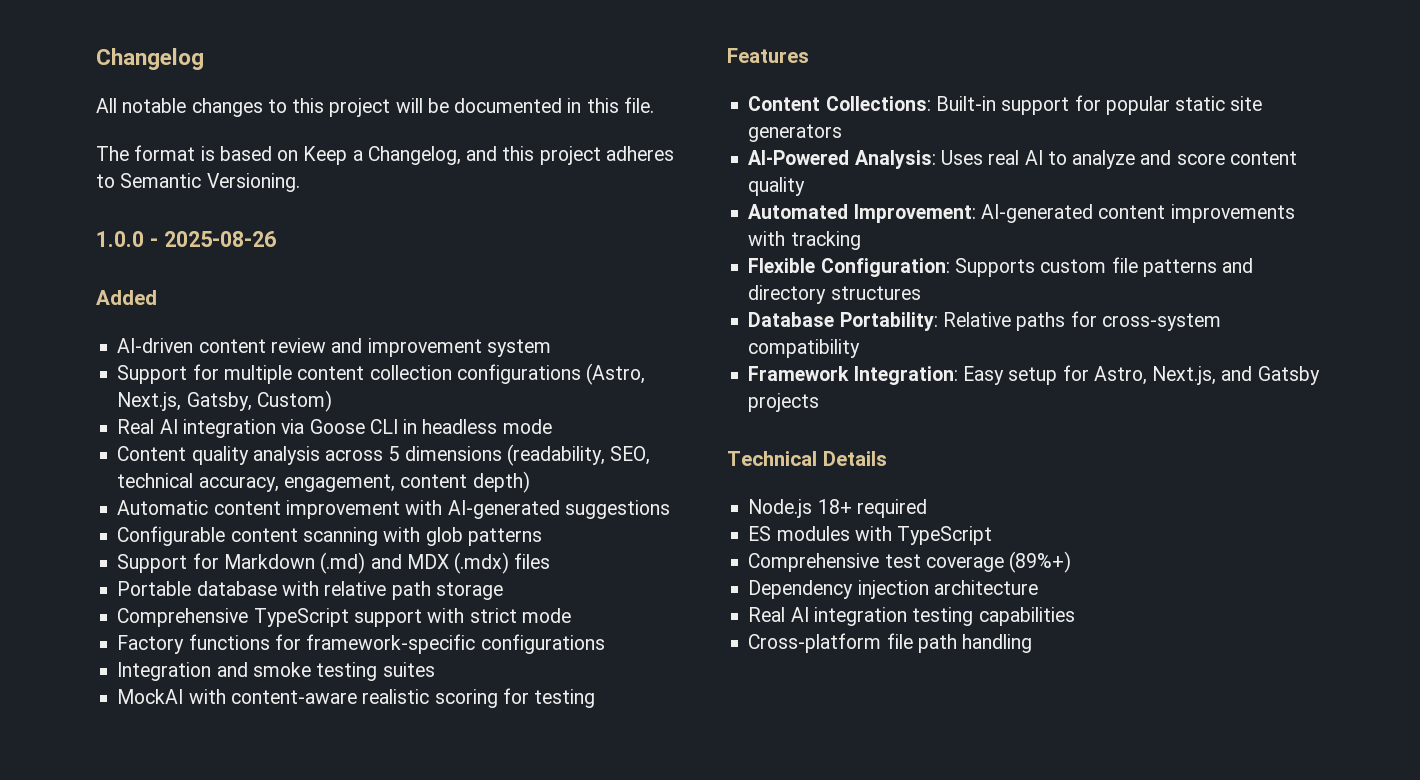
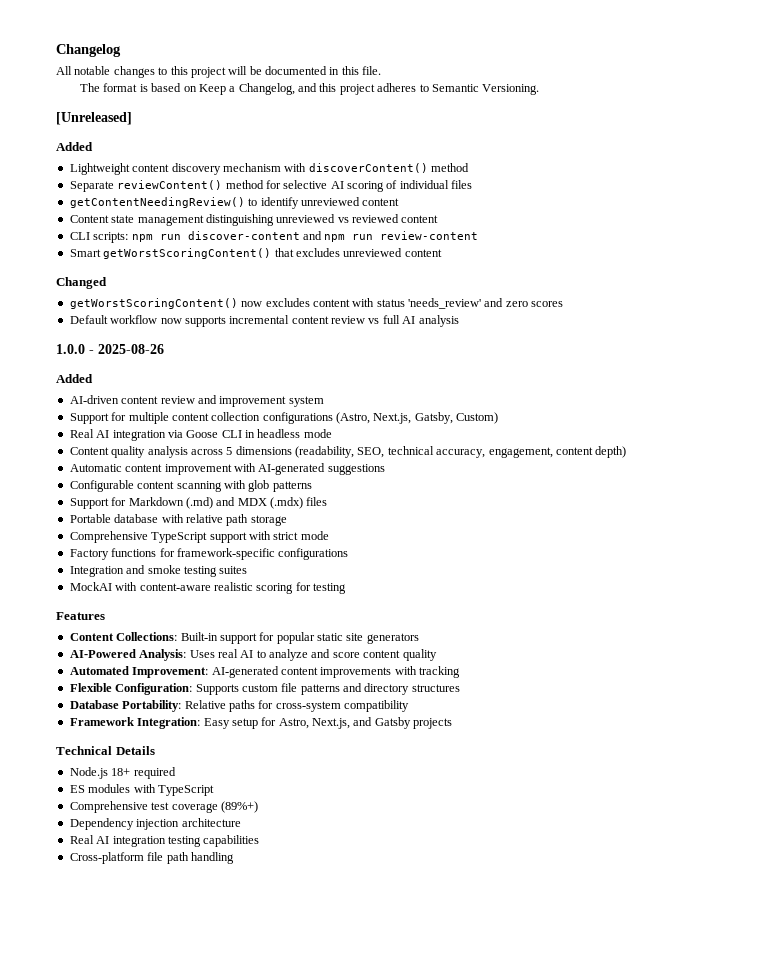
+ [Unreleased]
+ Added
+ Lightweight content discovery mechanism with discoverContent() method
+ Separate reviewContent() method for selective AI scoring of individual files
+ getContentNeedingReview() to identify unreviewed content
+ Content state management distinguishing unreviewed vs reviewed content
+ CLI scripts: npm run discover-content and npm run review-content
+ Smart getWorstScoringContent() that excludes unreviewed content
+ Changed
+ getWorstScoringContent() now excludes content with status 'needs_review' and zero scores
+ Default workflow now supports incremental content review vs full AI analysis

